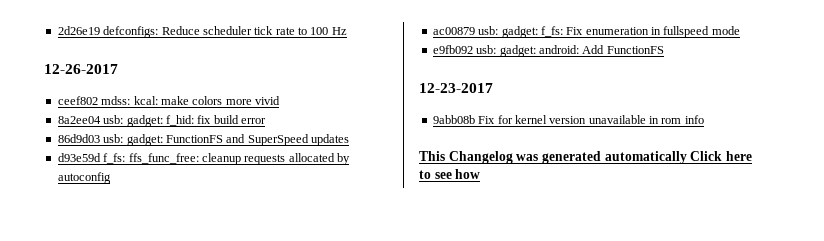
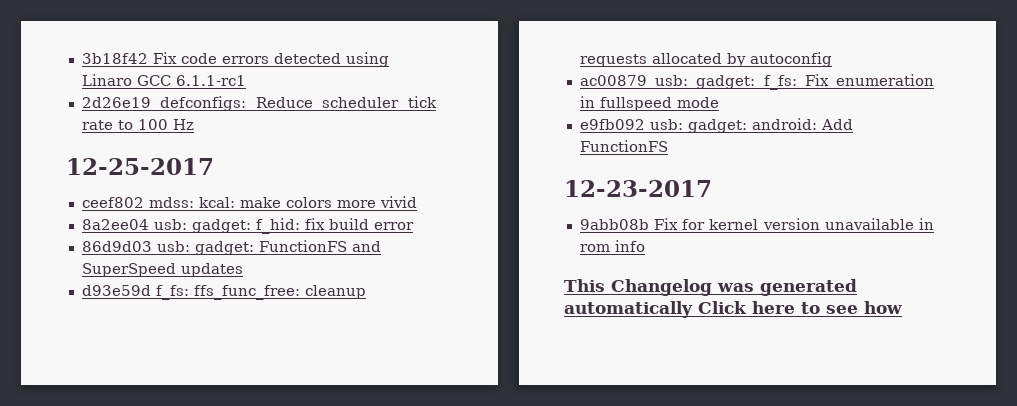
+ 3b18f42 Fix code errors detected using Linaro GCC 6.1.1-rc1
- 12-26-2017
+ 12-25-2017

